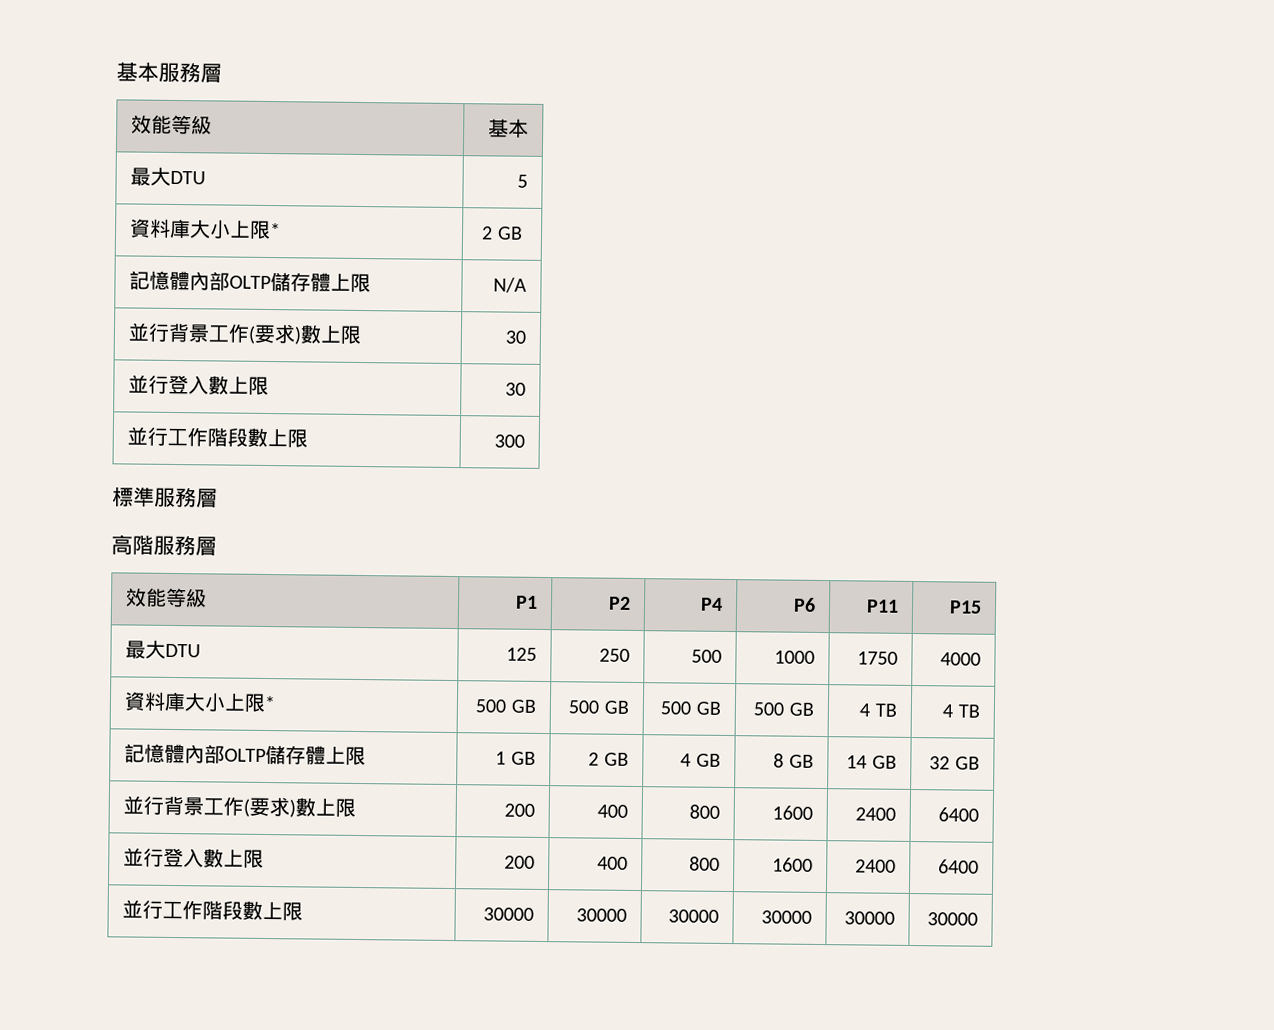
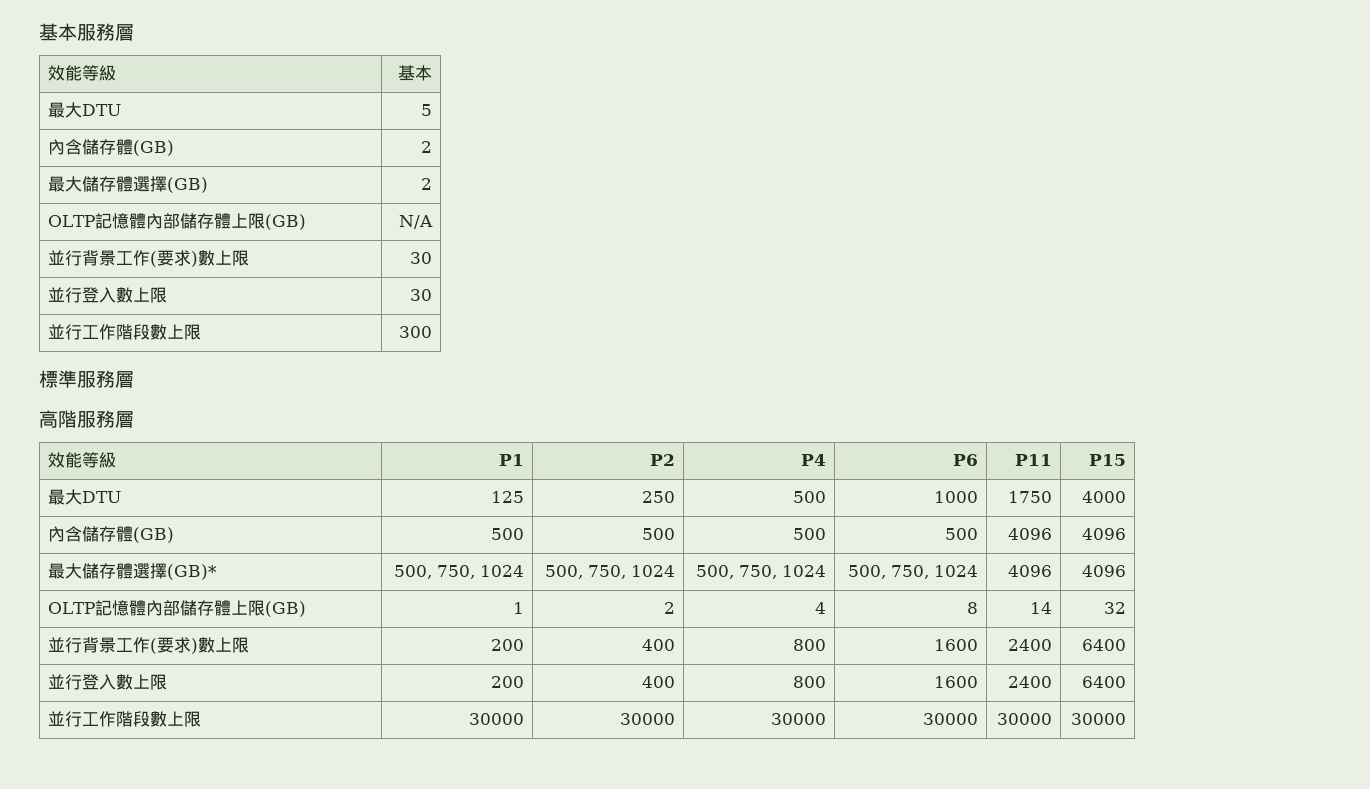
- 資料庫大小上限* | 2 GB
- 記憶體內部OLTP儲存體上限 | N/A
+ 內含儲存體(GB) | 2
+ 最大儲存體選擇(GB) | 2
+ OLTP記憶體內部儲存體上限(GB) | N/A
- 資料庫大小上限* | 500 GB | 500 GB | 500 GB | 500 GB | 4 TB | 4 TB
- 記憶體內部OLTP儲存體上限 | 1 GB | 2 GB | 4 GB | 8 GB | 14 GB | 32 GB
+ 內含儲存體(GB) | 500 | 500 | 500 | 500 | 4096 | 4096
+ 最大儲存體選擇(GB)* | 500, 750, 1024 | 500, 750, 1024 | 500, 750, 1024 | 500, 750, 1024 | 4096 | 4096
+ OLTP記憶體內部儲存體上限(GB) | 1 | 2 | 4 | 8 | 14 | 32

